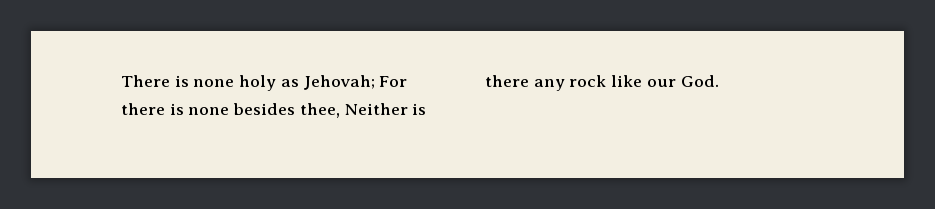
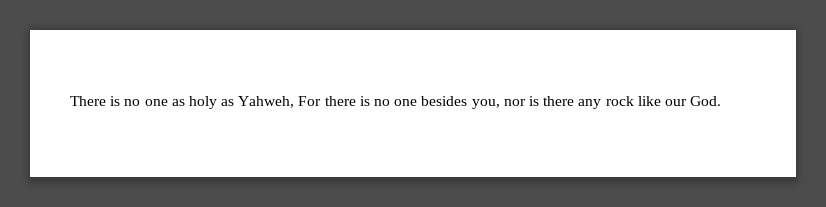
- There is none holy as Jehovah; For there is none besides thee, Neither is there any rock like our God.
+ There is no one as holy as Yahweh, For there is no one besides you, nor is there any rock like our God.

